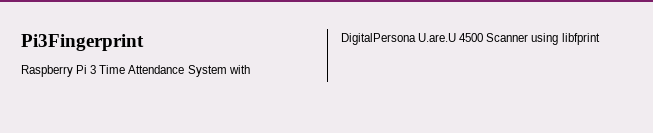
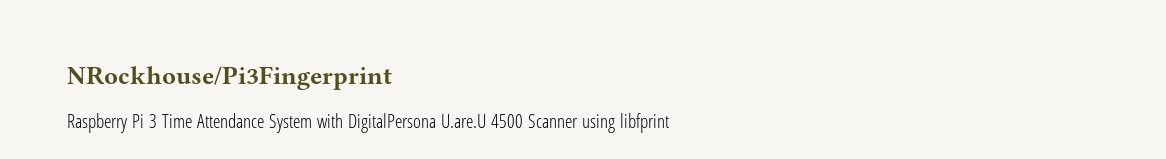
- Pi3Fingerprint
+ NRockhouse/Pi3Fingerprint

